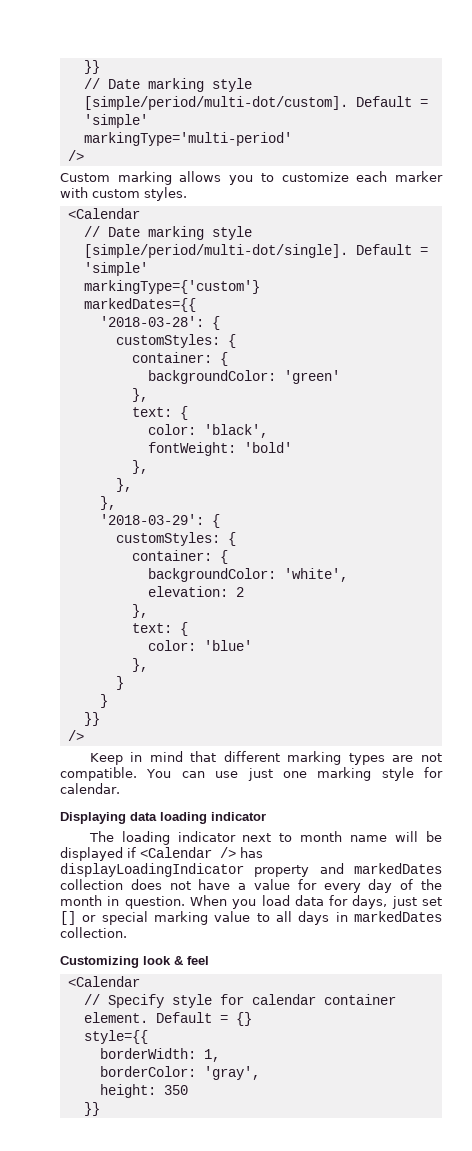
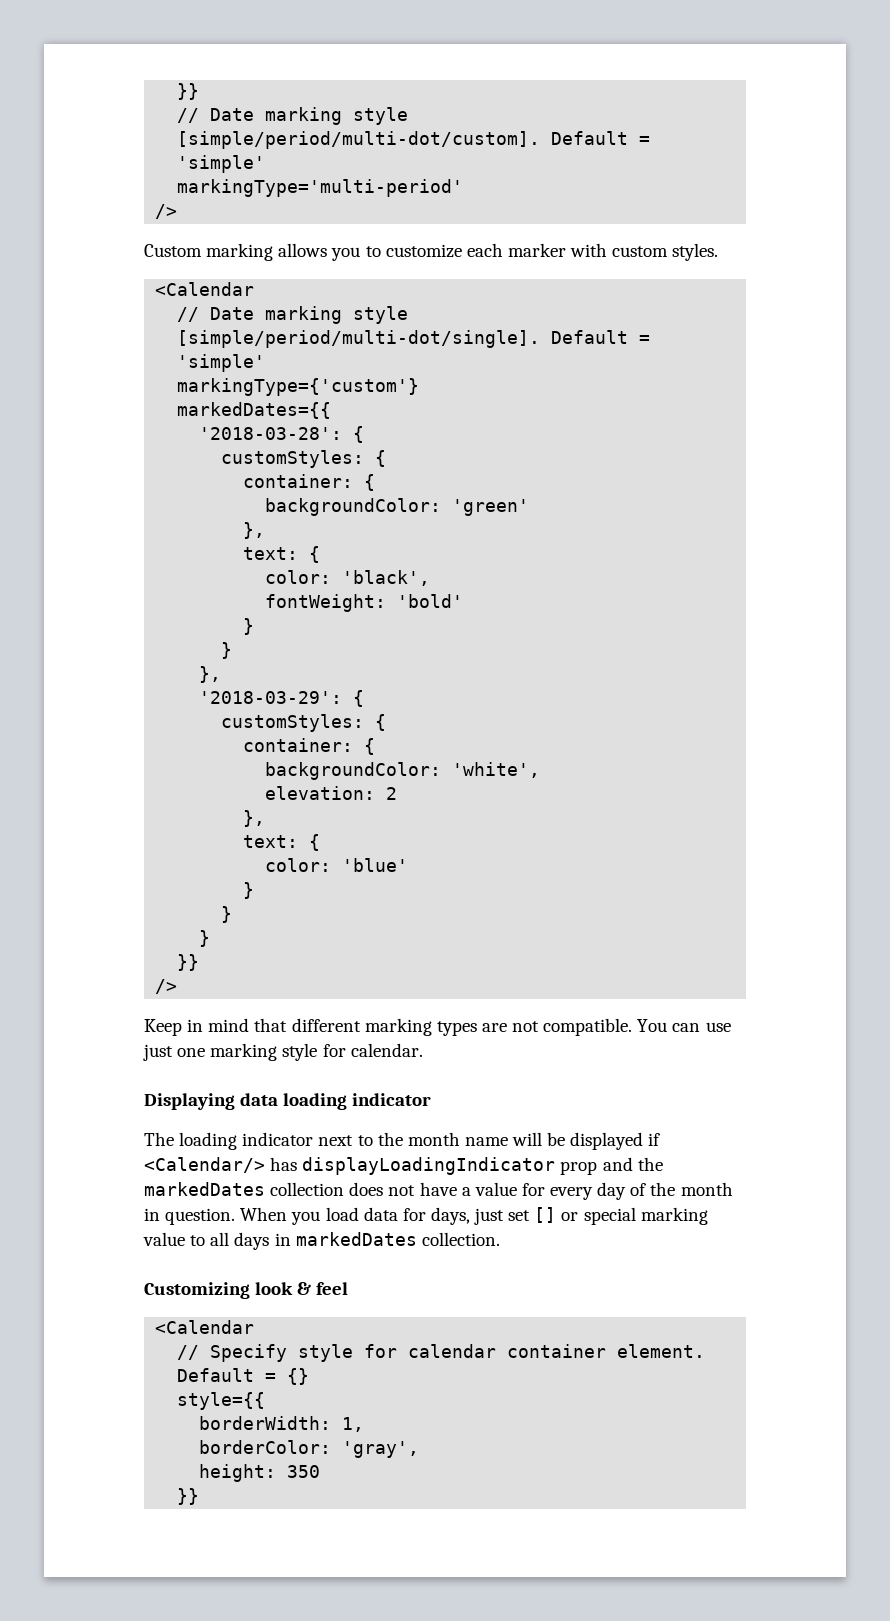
  fontWeight: 'bold'
- },
- },
+ }
+ }
  color: 'blue'
- },
+ }
- The loading indicator next to month name will be displayed if <Calendar /> has displayLoadingIndicator property and markedDates collection does not have a value for every day of the month in question.
+ The loading indicator next to the month name will be displayed if <Calendar/> has displayLoadingIndicator prop and the markedDates collection does not have a value for every day of the month in question.

